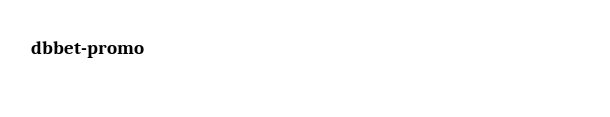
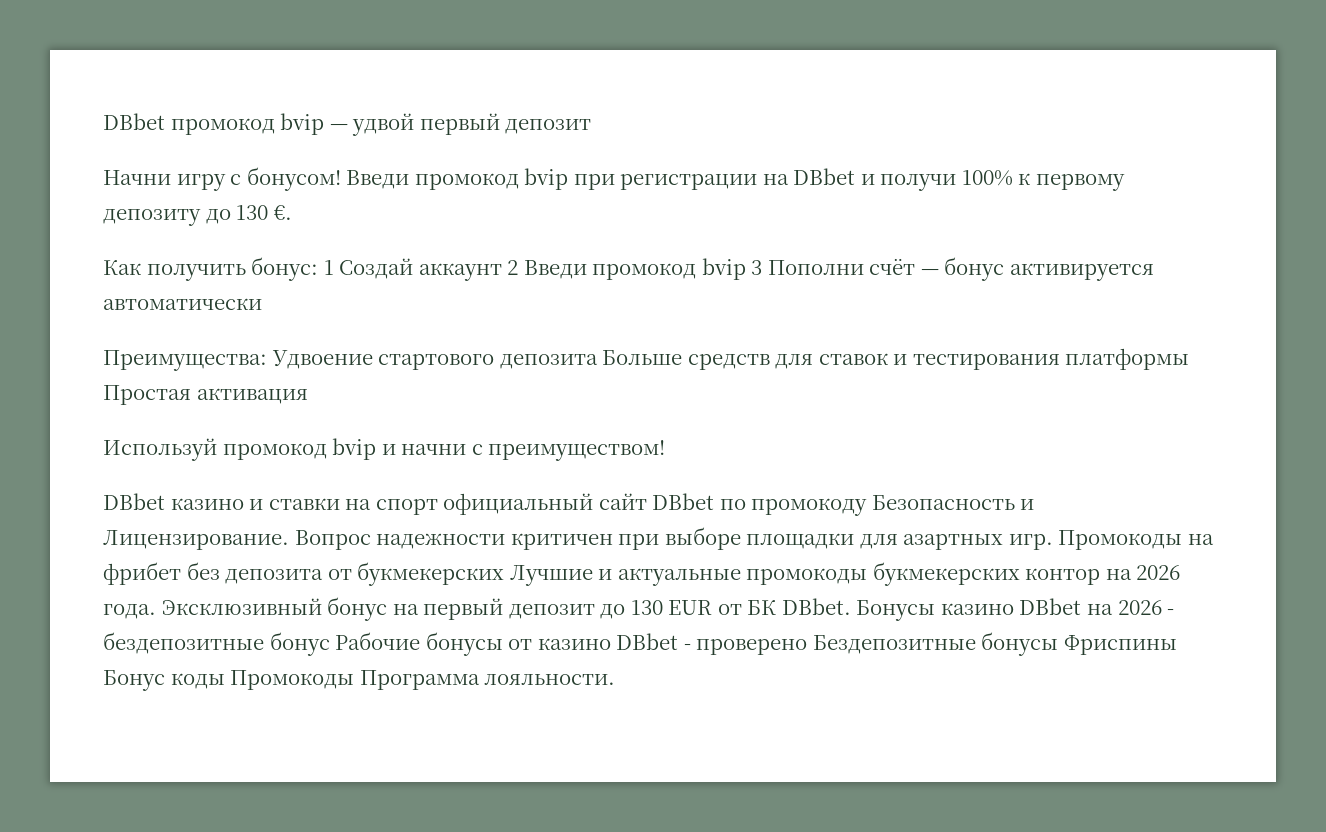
- dbbet-promo
+ DBbet промокод bvip — удвой первый депозит
+ Начни игру с бонусом! Введи промокод bvip при регистрации на DBbet и получи 100% к первому депозиту до 130 €.
+ Как получить бонус: 1 Создай аккаунт 2 Введи промокод bvip 3 Пополни счёт — бонус активируется автоматически
+ Преимущества: Удвоение стартового депозита Больше средств для ставок и тестирования платформы Простая активация
+ Используй промокод bvip и начни с преимуществом!
+ DBbet казино и ставки на спорт официальный сайт DBbet по промокоду Безопасность и Лицензирование. Вопрос надежности критичен при выборе площадки для азартных игр. Промокоды на фрибет без депозита от букмекерских Лучшие и актуальные промокоды букмекерских контор на 2026 года. Эксклюзивный бонус на первый депозит до 130 EUR от БК DBbet. Бонусы казино DBbet на 2026 - бездепозитные бонус Рабочие бонусы от казино DBbet - проверено Бездепозитные бонусы Фриспины Бонус коды Промокоды Программа лояльности.

